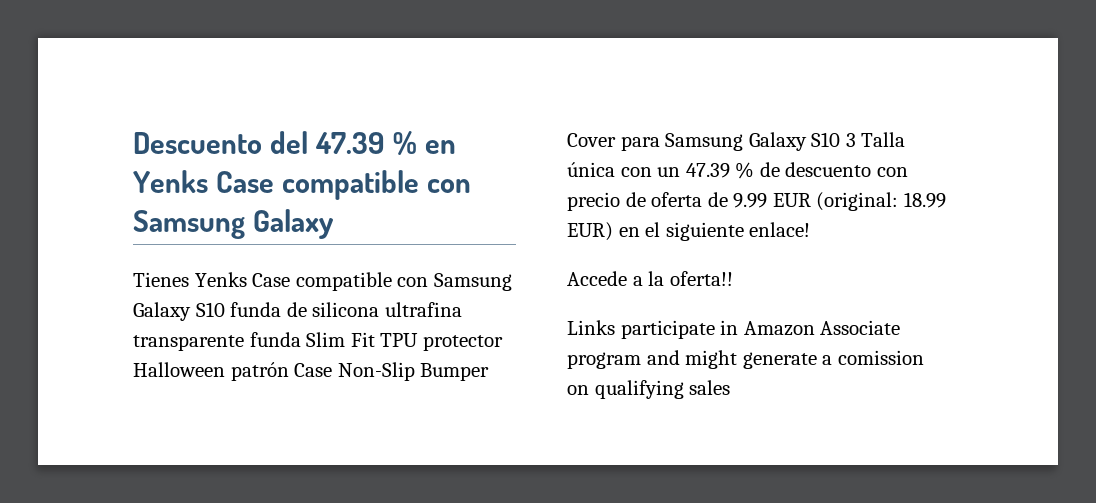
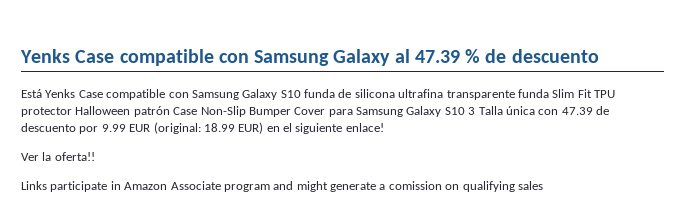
- Descuento del 47.39 % en Yenks Case compatible con Samsung Galaxy
- Tienes Yenks Case compatible con Samsung Galaxy S10 funda de silicona ultrafina transparente funda Slim Fit TPU protector Halloween patrón Case Non-Slip Bumper Cover para Samsung Galaxy S10 3 Talla única con un 47.39 % de descuento con precio de oferta de 9.99 EUR (original: 18.99 EUR) en el siguiente enlace!
+ Yenks Case compatible con Samsung Galaxy al 47.39 % de descuento
+ Está Yenks Case compatible con Samsung Galaxy S10 funda de silicona ultrafina transparente funda Slim Fit TPU protector Halloween patrón Case Non-Slip Bumper Cover para Samsung Galaxy S10 3 Talla única con 47.39 de descuento por 9.99 EUR (original: 18.99 EUR) en el siguiente enlace!
- Accede a la oferta!!
+ Ver la oferta!!

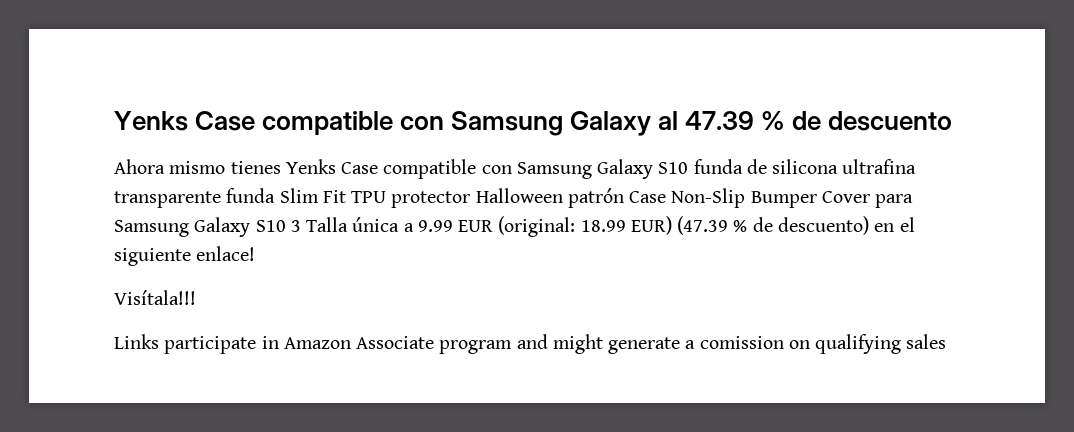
- Está Yenks Case compatible con Samsung Galaxy S10 funda de silicona ultrafina transparente funda Slim Fit TPU protector Halloween patrón Case Non-Slip Bumper Cover para Samsung Galaxy S10 3 Talla única con 47.39 de descuento por 9.99 EUR (original: 18.99 EUR) en el siguiente enlace!
+ Ahora mismo tienes Yenks Case compatible con Samsung Galaxy S10 funda de silicona ultrafina transparente funda Slim Fit TPU protector Halloween patrón Case Non-Slip Bumper Cover para Samsung Galaxy S10 3 Talla única a 9.99 EUR (original: 18.99 EUR) (47.39 % de descuento) en el siguiente enlace!
- Ver la oferta!!
+ Visítala!!!

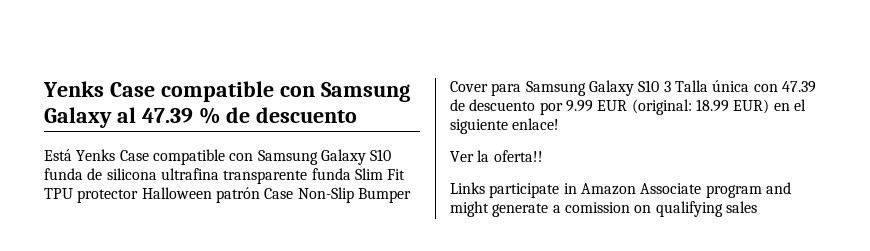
- Ahora mismo tienes Yenks Case compatible con Samsung Galaxy S10 funda de silicona ultrafina transparente funda Slim Fit TPU protector Halloween patrón Case Non-Slip Bumper Cover para Samsung Galaxy S10 3 Talla única a 9.99 EUR (original: 18.99 EUR) (47.39 % de descuento) en el siguiente enlace!
+ Está Yenks Case compatible con Samsung Galaxy S10 funda de silicona ultrafina transparente funda Slim Fit TPU protector Halloween patrón Case Non-Slip Bumper Cover para Samsung Galaxy S10 3 Talla única con 47.39 de descuento por 9.99 EUR (original: 18.99 EUR) en el siguiente enlace!
- Visítala!!!
+ Ver la oferta!!

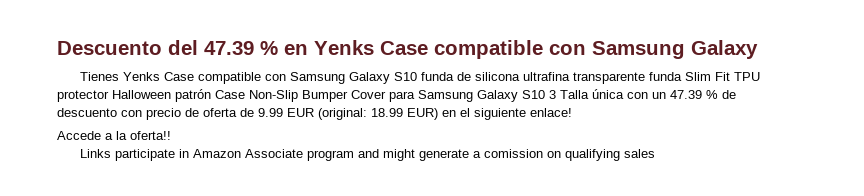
- Yenks Case compatible con Samsung Galaxy al 47.39 % de descuento
- Está Yenks Case compatible con Samsung Galaxy S10 funda de silicona ultrafina transparente funda Slim Fit TPU protector Halloween patrón Case Non-Slip Bumper Cover para Samsung Galaxy S10 3 Talla única con 47.39 de descuento por 9.99 EUR (original: 18.99 EUR) en el siguiente enlace!
+ Descuento del 47.39 % en Yenks Case compatible con Samsung Galaxy
+ Tienes Yenks Case compatible con Samsung Galaxy S10 funda de silicona ultrafina transparente funda Slim Fit TPU protector Halloween patrón Case Non-Slip Bumper Cover para Samsung Galaxy S10 3 Talla única con un 47.39 % de descuento con precio de oferta de 9.99 EUR (original: 18.99 EUR) en el siguiente enlace!
- Ver la oferta!!
+ Accede a la oferta!!

